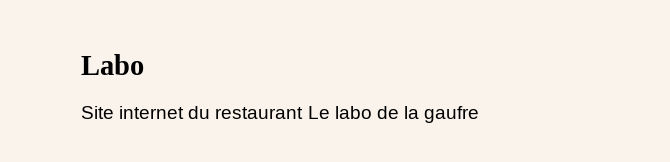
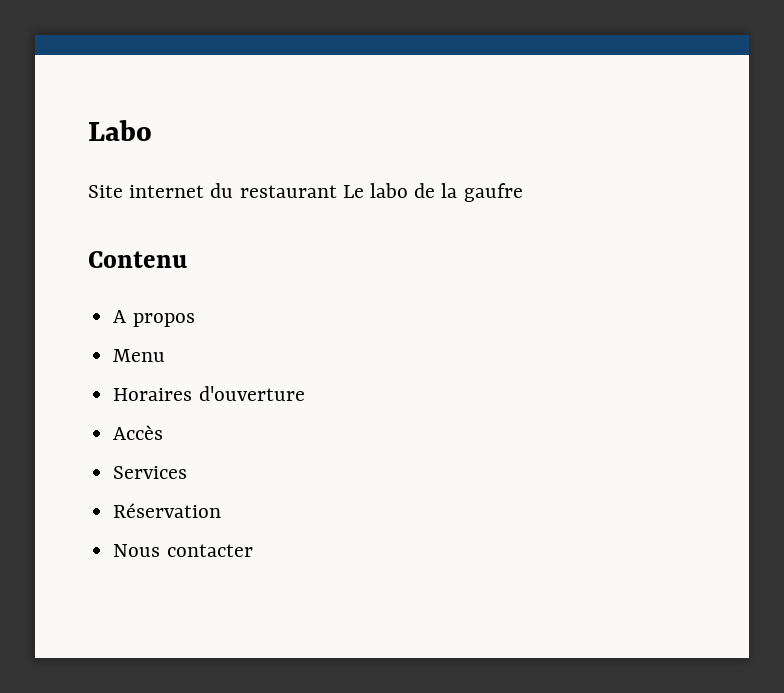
+ Contenu
+ A propos
+ Menu
+ Horaires d'ouverture
+ Accès
+ Services
+ Réservation
+ Nous contacter

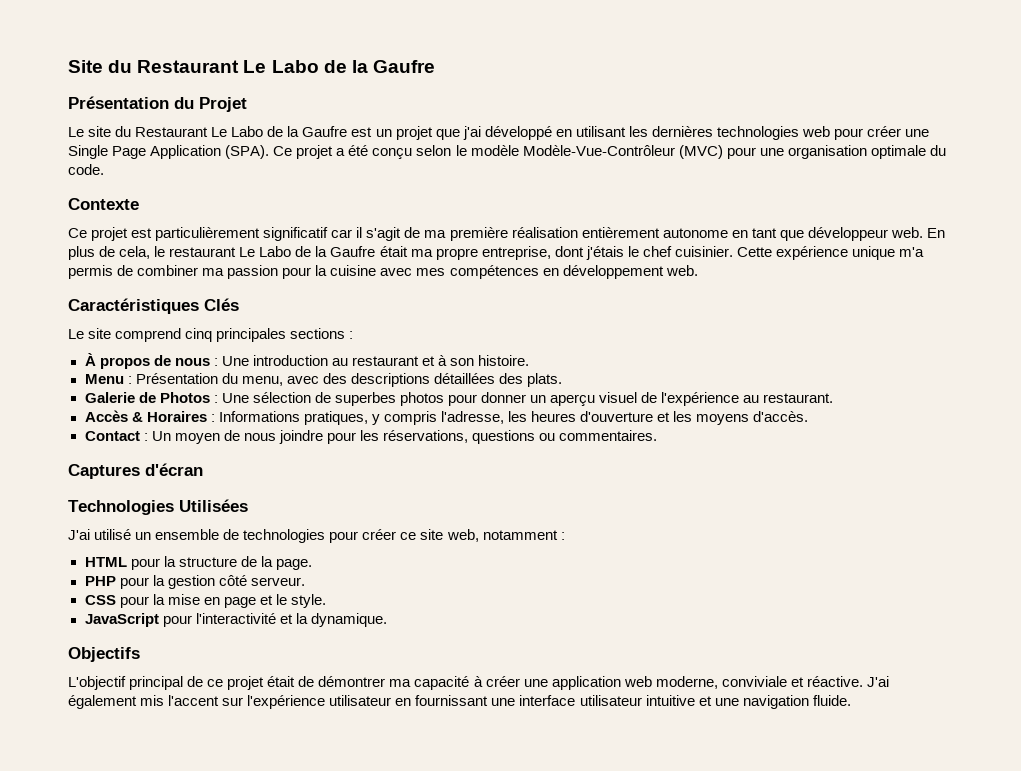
- Labo
- Site internet du restaurant Le labo de la gaufre
- Contenu
- A propos
- Menu
- Horaires d'ouverture
- Accès
- Services
- Réservation
- Nous contacter
+ Site du Restaurant Le Labo de la Gaufre
+ Présentation du Projet
+ Le site du Restaurant Le Labo de la Gaufre est un projet que j'ai développé en utilisant les dernières technologies web pour créer une Single Page Application (SPA). Ce projet a été conçu selon le modèle Modèle-Vue-Contrôleur (MVC) pour une organisation optimale du code.
+ Contexte
+ Ce projet est particulièrement significatif car il s'agit de ma première réalisation entièrement autonome en tant que développeur web. En plus de cela, le restaurant Le Labo de la Gaufre était ma propre entreprise, dont j'étais le chef cuisinier. Cette expérience unique m'a permis de combiner ma passion pour la cuisine avec mes compétences en développement web.
+ Caractéristiques Clés
+ Le site comprend cinq principales sections :
+ À propos de nous : Une introduction au restaurant et à son histoire.
+ Menu : Présentation du menu, avec des descriptions détaillées des plats.
+ Galerie de Photos : Une sélection de superbes photos pour donner un aperçu visuel de l'expérience au restaurant.
+ Accès & Horaires : Informations pratiques, y compris l'adresse, les heures d'ouverture et les moyens d'accès.
+ Contact : Un moyen de nous joindre pour les réservations, questions ou commentaires.
+ Captures d'écran
+ Technologies Utilisées
+ J'ai utilisé un ensemble de technologies pour créer ce site web, notamment :
+ HTML pour la structure de la page.
+ PHP pour la gestion côté serveur.
+ CSS pour la mise en page et le style.
+ JavaScript pour l'interactivité et la dynamique.
+ Objectifs
+ L'objectif principal de ce projet était de démontrer ma capacité à créer une application web moderne, conviviale et réactive. J'ai également mis l'accent sur l'expérience utilisateur en fournissant une interface utilisateur intuitive et une navigation fluide.

